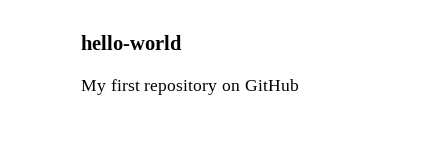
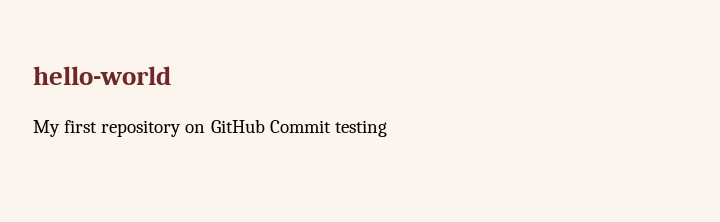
- My first repository on GitHub
+ My first repository on GitHub Commit testing

